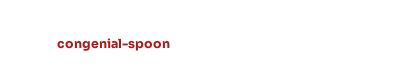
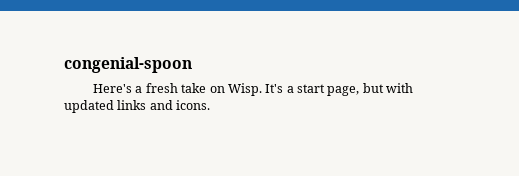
+ Here's a fresh take on Wisp. It's a start page, but with updated links and icons.

